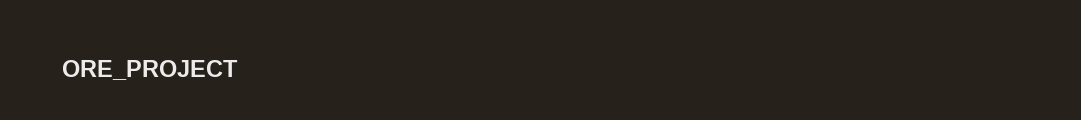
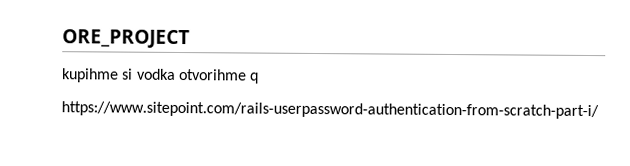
+ kupihme si vodka otvorihme q
+ https://www.sitepoint.com/rails-userpassword-authentication-from-scratch-part-i/

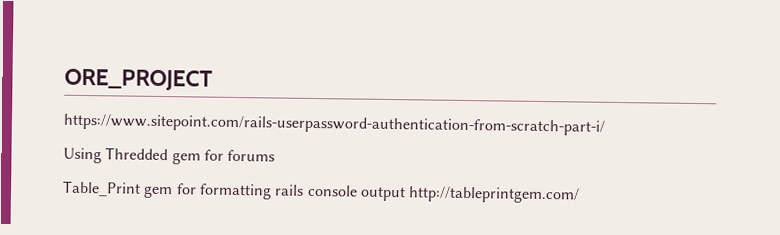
- kupihme si vodka otvorihme q
  https://www.sitepoint.com/rails-userpassword-authentication-from-scratch-part-i/
+ Using Thredded gem for forums
+ Table_Print gem for formatting rails console output http://tableprintgem.com/

